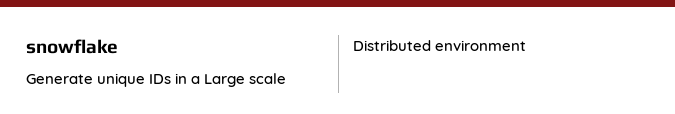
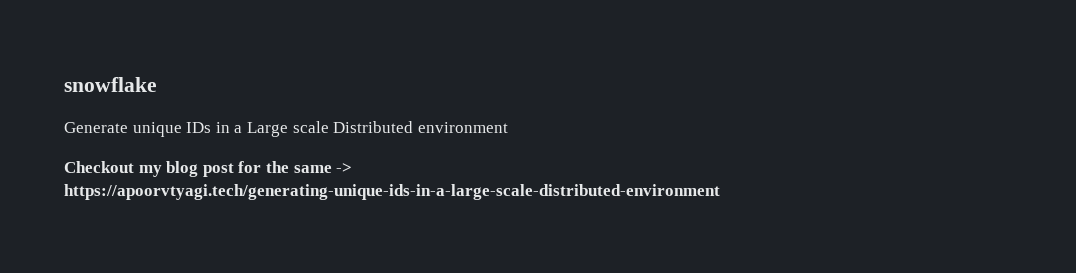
+ Checkout my blog post for the same -> https://apoorvtyagi.tech/generating-unique-ids-in-a-large-scale-distributed-environment

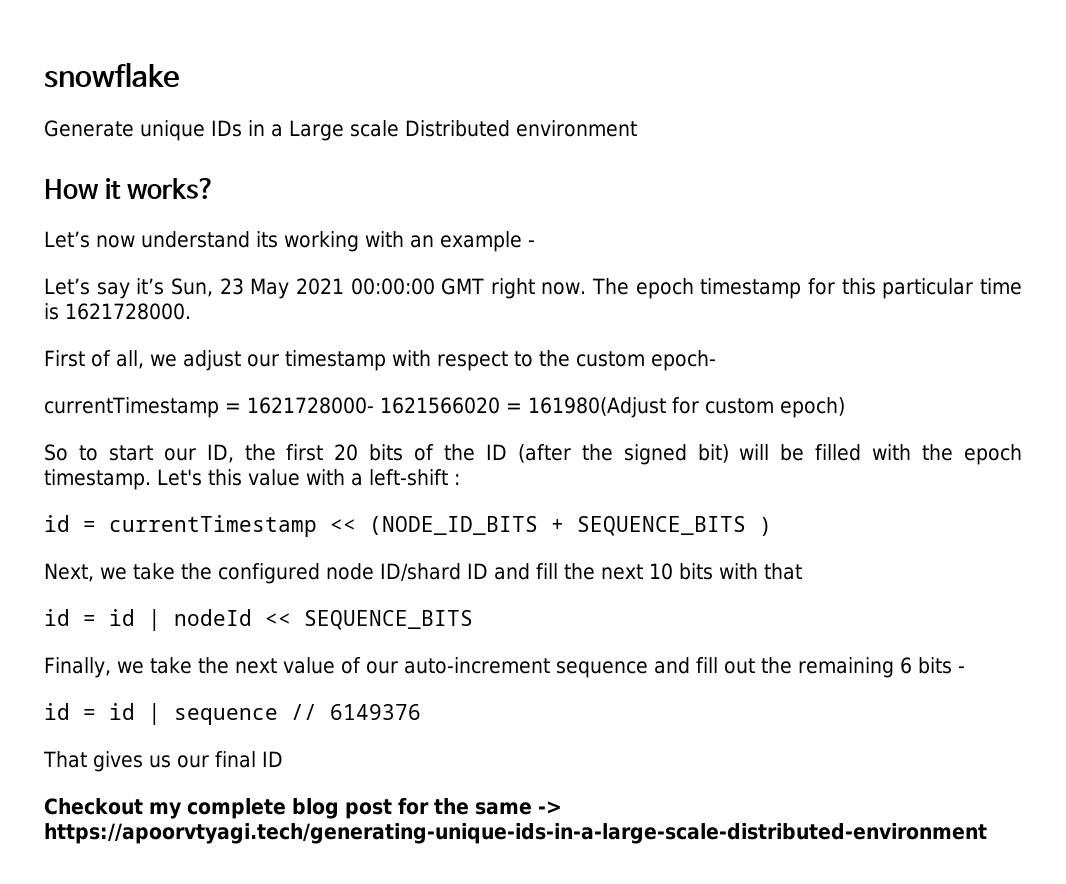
+ How it works?
+ Let’s now understand its working with an example -
+ Let’s say it’s Sun, 23 May 2021 00:00:00 GMT right now. The epoch timestamp for this particular time is 1621728000.
+ First of all, we adjust our timestamp with respect to the custom epoch-
+ currentTimestamp = 1621728000- 1621566020 = 161980(Adjust for custom epoch)
+ So to start our ID, the first 20 bits of the ID (after the signed bit) will be filled with the epoch timestamp. Let's this value with a left-shift :
+ id = currentTimestamp << (NODE_ID_BITS + SEQUENCE_BITS )
+ Next, we take the configured node ID/shard ID and fill the next 10 bits with that
+ id = id | nodeId << SEQUENCE_BITS
+ Finally, we take the next value of our auto-increment sequence and fill out the remaining 6 bits -
+ id = id | sequence // 6149376
+ That gives us our final ID
- Checkout my blog post for the same -> https://apoorvtyagi.tech/generating-unique-ids-in-a-large-scale-distributed-environment
+ Checkout my complete blog post for the same -> https://apoorvtyagi.tech/generating-unique-ids-in-a-large-scale-distributed-environment

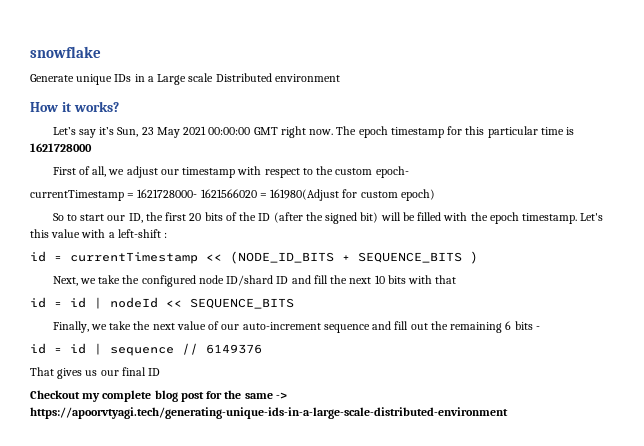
- Let’s now understand its working with an example -
- The epoch timestamp for this particular time is 1621728000.
+ The epoch timestamp for this particular time is 1621728000

